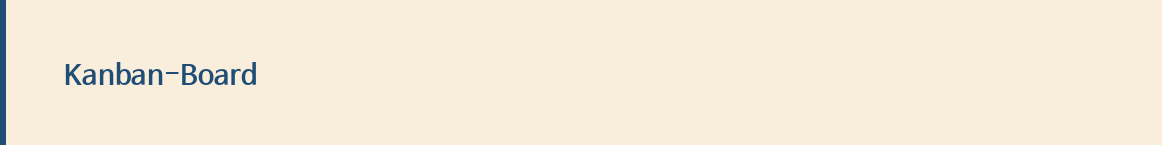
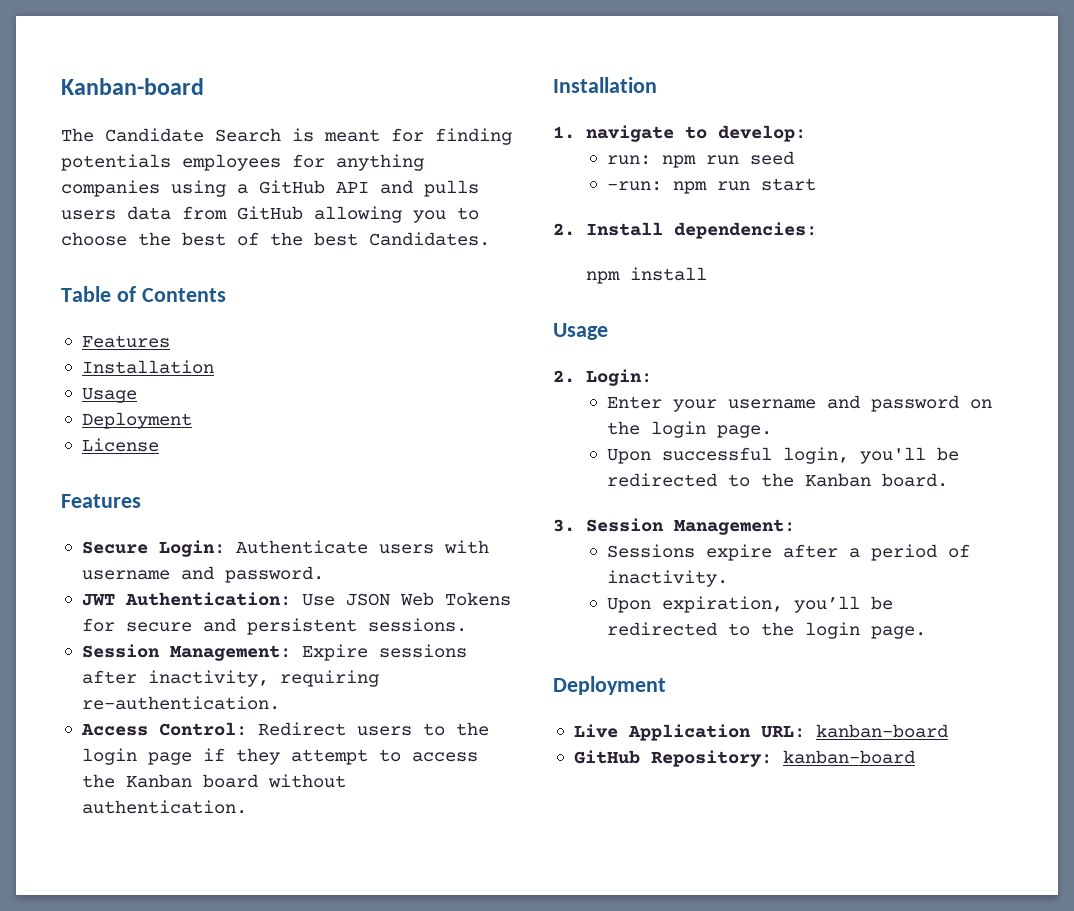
- Kanban-Board
+ Kanban-board
+ The Candidate Search is meant for finding potentials employees for anything companies using a GitHub API and pulls users data from GitHub allowing you to choose the best of the best Candidates.
+ Table of Contents
+ Features
+ Installation
+ Usage
+ Deployment
+ License
+ Features
+ Secure Login: Authenticate users with username and password.
+ JWT Authentication: Use JSON Web Tokens for secure and persistent sessions.
+ Session Management: Expire sessions after inactivity, requiring re-authentication.
+ Access Control: Redirect users to the login page if they attempt to access the Kanban board without authentication.
+ Installation
+ 1. navigate to develop:
+ run: npm run seed
+ -run: npm run start
+ 2. Install dependencies:
+ npm install
+ Usage
+ 2. Login:
+ Enter your username and password on the login page.
+ Upon successful login, you'll be redirected to the Kanban board.
+ 3. Session Management:
+ Sessions expire after a period of inactivity.
+ Upon expiration, you’ll be redirected to the login page.
+ Deployment
+ Live Application URL: kanban-board
+ GitHub Repository: kanban-board

